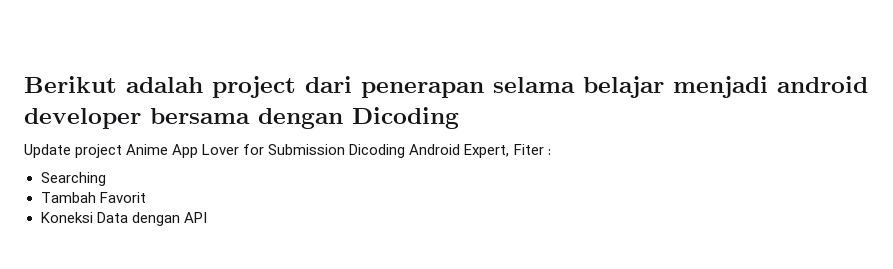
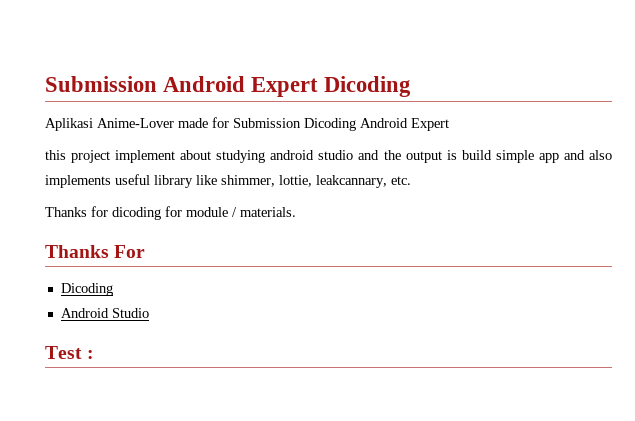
- Berikut adalah project dari penerapan selama belajar menjadi android developer bersama dengan Dicoding
- Update project Anime App Lover for Submission Dicoding Android Expert, Fiter :
- Searching
- Tambah Favorit
- Koneksi Data dengan API
+ Submission Android Expert Dicoding
+ Aplikasi Anime-Lover made for Submission Dicoding Android Expert
+ this project implement about studying android studio and the output is build simple app and also implements useful library like shimmer, lottie, leakcannary, etc.
+ Thanks for dicoding for module / materials.
+ Thanks For
+ Dicoding
+ Android Studio
+ Test :

